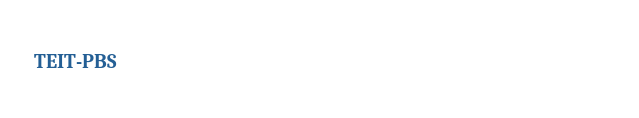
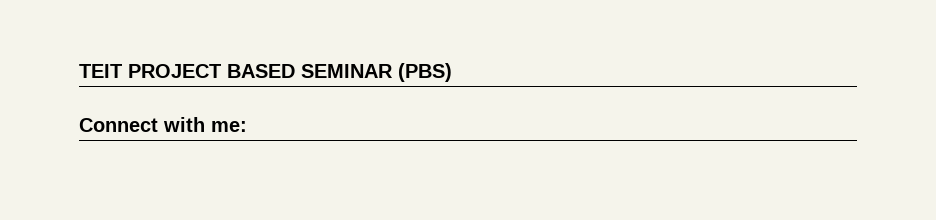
- TEIT-PBS
+ TEIT PROJECT BASED SEMINAR (PBS)
+ Connect with me:

